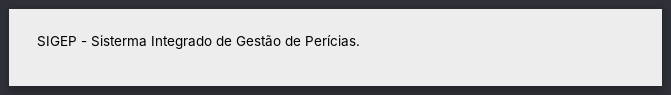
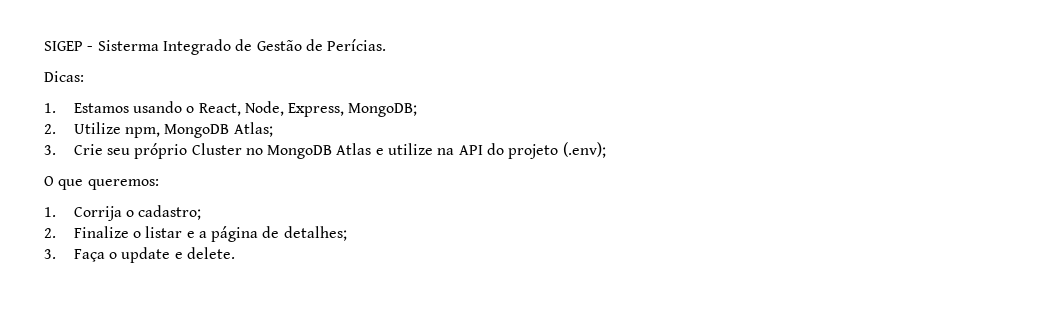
+ Dicas:
+ 1. Estamos usando o React, Node, Express, MongoDB;
+ 2. Utilize npm, MongoDB Atlas;
+ 3. Crie seu próprio Cluster no MongoDB Atlas e utilize na API do projeto (.env);
+ O que queremos:
+ 1. Corrija o cadastro;
+ 2. Finalize o listar e a página de detalhes;
+ 3. Faça o update e delete.

